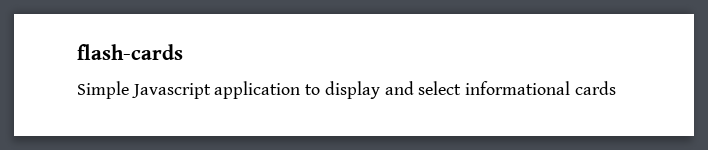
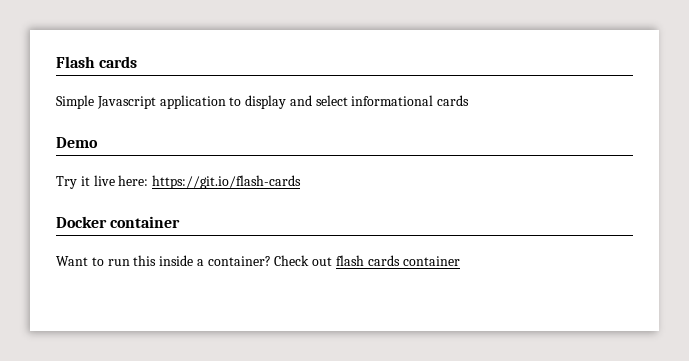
- flash-cards
+ Flash cards
+ Demo
+ Try it live here: https://git.io/flash-cards
+ Docker container
+ Want to run this inside a container? Check out flash cards container

